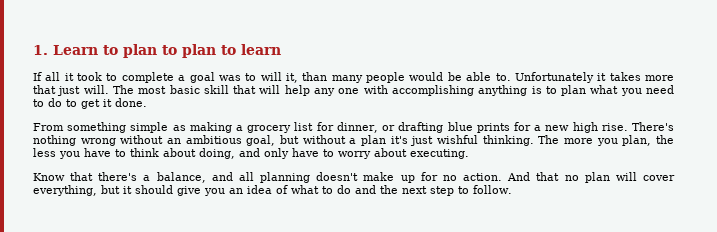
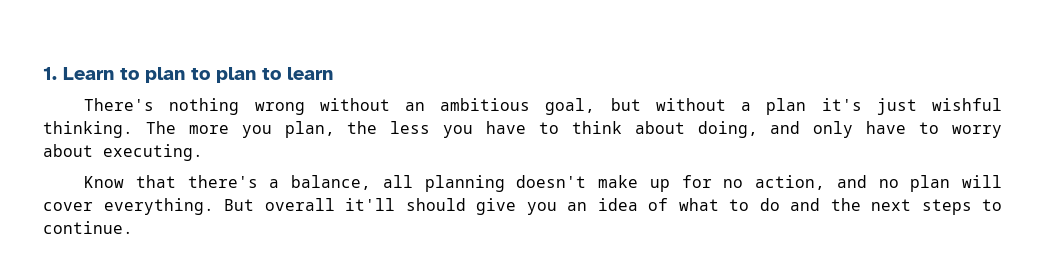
- If all it took to complete a goal was to will it, than many people would be able to. Unfortunately it takes more that just will. The most basic skill that will help any one with accomplishing anything is to plan what you need to do to get it done.
- From something simple as making a grocery list for dinner, or drafting blue prints for a new high rise.
- Know that there's a balance, and all planning doesn't make up for no action. And that no plan will cover everything, but it should give you an idea of what to do and the next step to follow.
+ Know that there's a balance, all planning doesn't make up for no action, and no plan will cover everything. But overall it'll should give you an idea of what to do and the next steps to continue.

